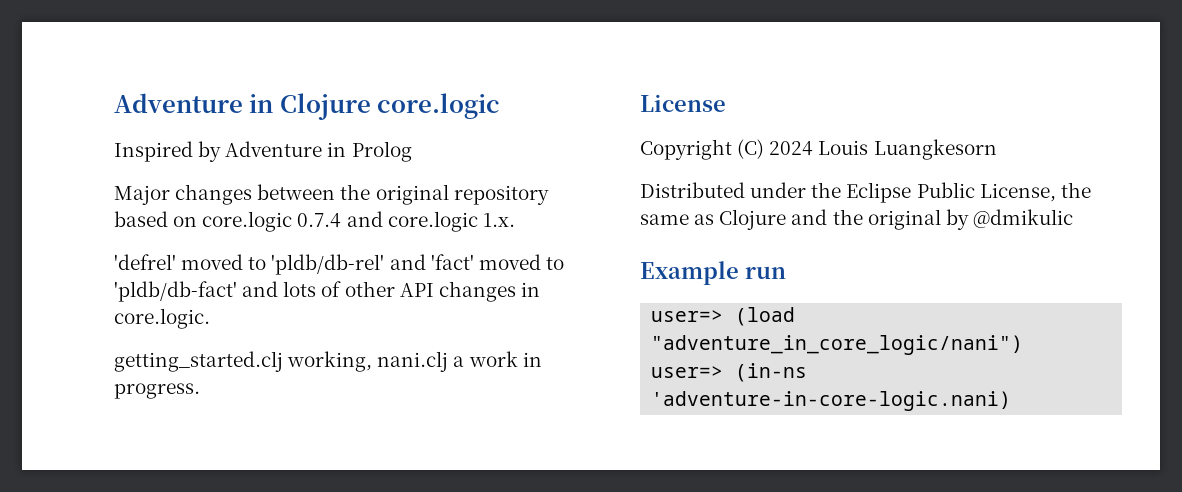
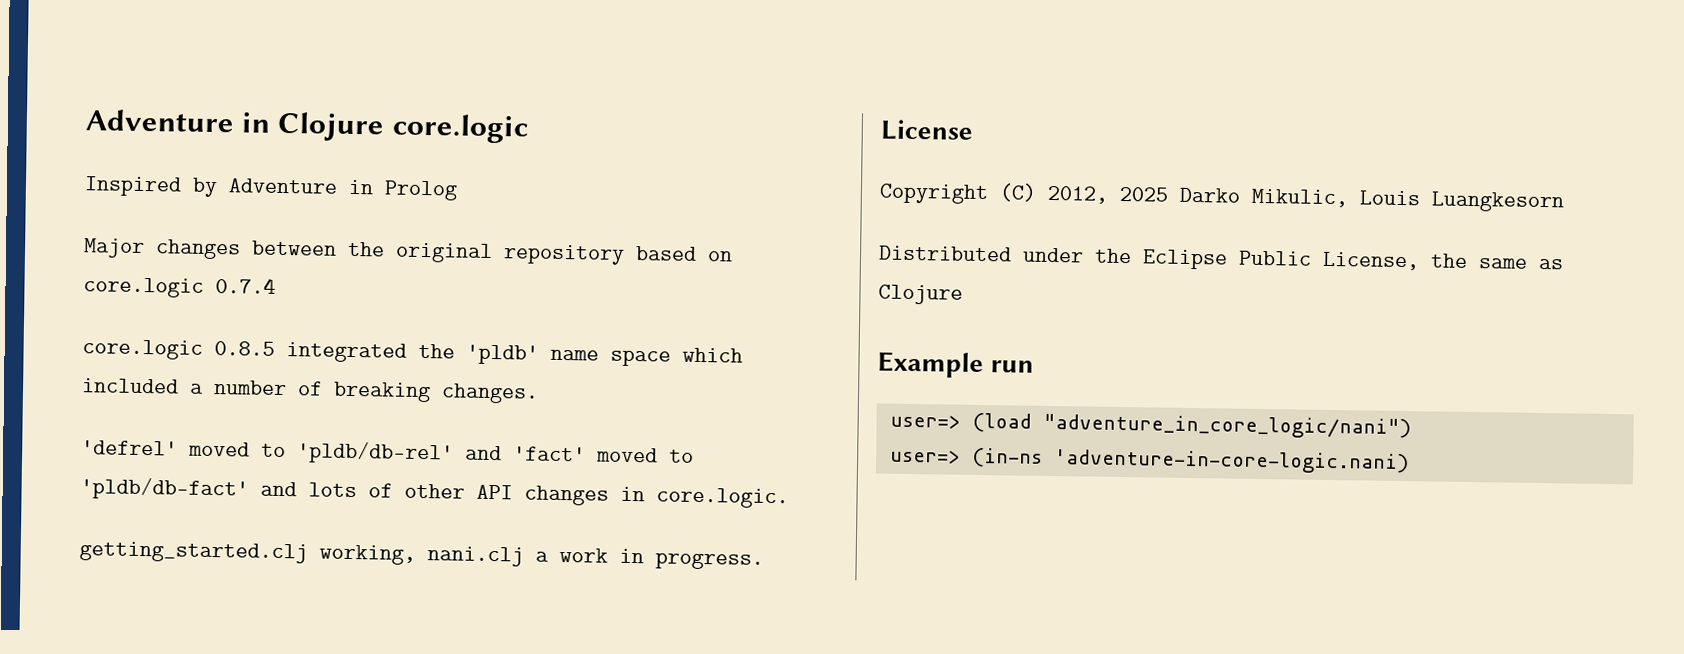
- Major changes between the original repository based on core.logic 0.7.4 and core.logic 1.x.
+ Major changes between the original repository based on core.logic 0.7.4
+ core.logic 0.8.5 integrated the 'pldb' name space which included a number of breaking changes.
- Copyright (C) 2024 Louis Luangkesorn
+ Copyright (C) 2012, 2025 Darko Mikulic, Louis Luangkesorn
- Distributed under the Eclipse Public License, the same as Clojure and the original by @dmikulic
+ Distributed under the Eclipse Public License, the same as Clojure

